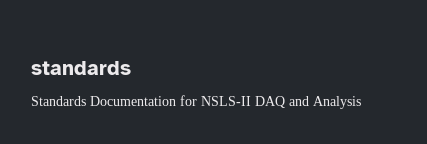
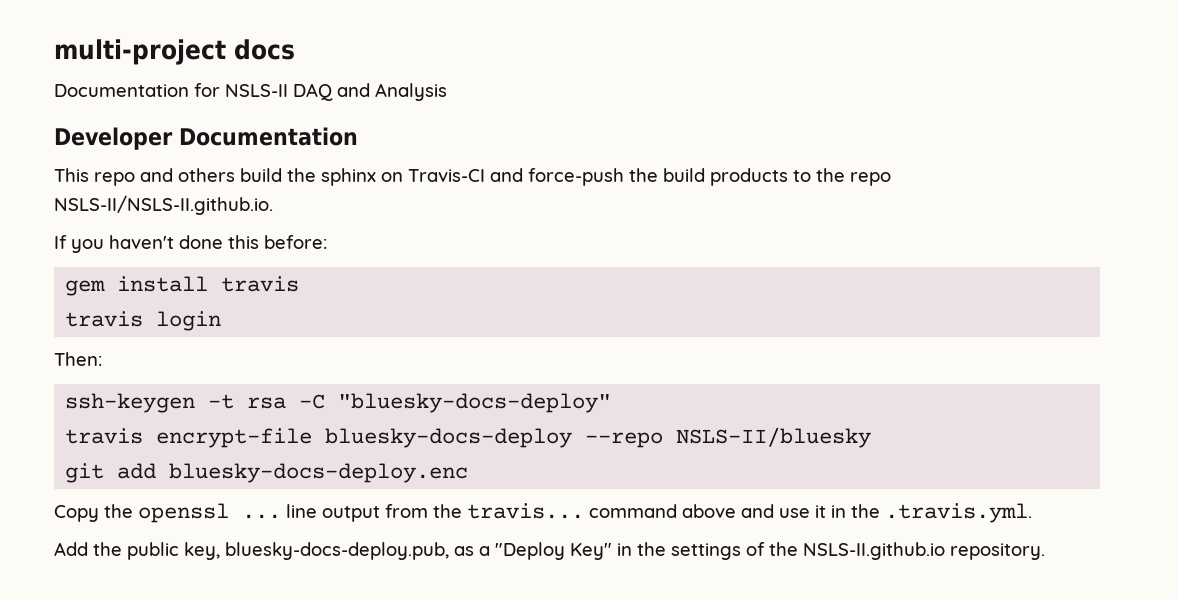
- standards
- Standards Documentation for NSLS-II DAQ and Analysis
+ multi-project docs
+ Documentation for NSLS-II DAQ and Analysis
+ Developer Documentation
+ This repo and others build the sphinx on Travis-CI and force-push the build products to the repo NSLS-II/NSLS-II.github.io.
+ If you haven't done this before:
+ gem install travis
+ travis login
+ Then:
+ ssh-keygen -t rsa -C "bluesky-docs-deploy"
+ travis encrypt-file bluesky-docs-deploy --repo NSLS-II/bluesky
+ git add bluesky-docs-deploy.enc
+ Copy the openssl ... line output from the travis... command above and use it in the .travis.yml.
+ Add the public key, bluesky-docs-deploy.pub, as a "Deploy Key" in the settings of the NSLS-II.github.io repository.

